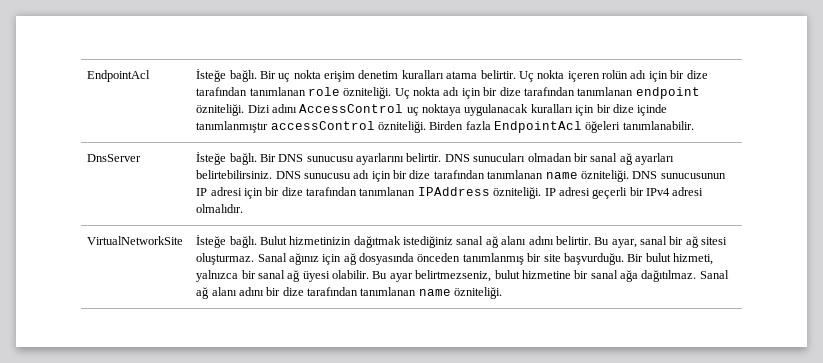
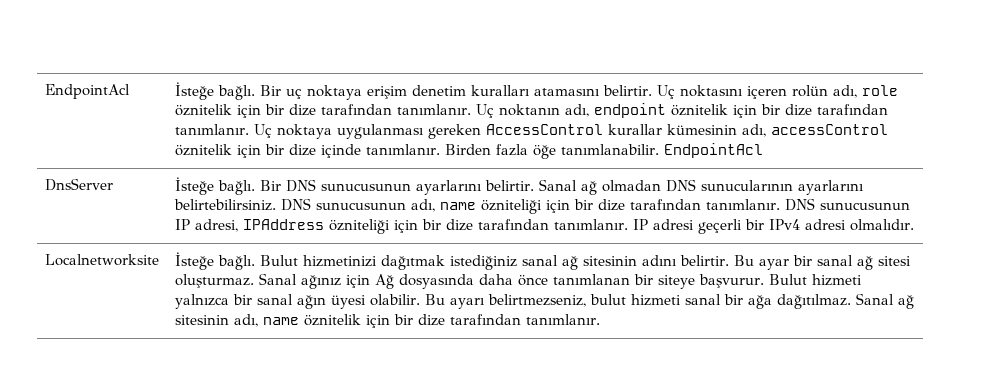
- Bir uç nokta erişim denetim kuralları atama belirtir.
+ Bir uç noktaya erişim denetim kuralları atamasını belirtir.
- Uç nokta içeren rolün adı için bir dize tarafından tanımlanan role özniteliği. Uç nokta adı için bir dize tarafından tanımlanan endpoint özniteliği. Dizi adını AccessControl uç noktaya uygulanacak kuralları için bir dize içinde tanımlanmıştır accessControl özniteliği. Birden fazla EndpointAcl öğeleri tanımlanabilir.
+ Uç noktasını içeren rolün adı, role öznitelik için bir dize tarafından tanımlanır. Uç noktanın adı, endpoint öznitelik için bir dize tarafından tanımlanır. Uç noktaya uygulanması gereken AccessControl kurallar kümesinin adı, accessControl öznitelik için bir dize içinde tanımlanır. Birden fazla öğe tanımlanabilir. EndpointAcl
- Bir DNS sunucusu ayarlarını belirtir.
+ Bir DNS sunucusunun ayarlarını belirtir.
- DNS sunucuları olmadan bir sanal ağ ayarları belirtebilirsiniz. DNS sunucusu adı için bir dize tarafından tanımlanan name özniteliği. DNS sunucusunun IP adresi için bir dize tarafından tanımlanan IPAddress özniteliği.
+ Sanal ağ olmadan DNS sunucularının ayarlarını belirtebilirsiniz. DNS sunucusunun adı, name özniteliği için bir dize tarafından tanımlanır. DNS sunucusunun IP adresi, IPAddress özniteliği için bir dize tarafından tanımlanır.
- VirtualNetworkSite
+ Localnetworksite
- Bulut hizmetinizin dağıtmak istediğiniz sanal ağ alanı adını belirtir.
+ Bulut hizmetinizi dağıtmak istediğiniz sanal ağ sitesinin adını belirtir.
- Bu ayar, sanal bir ağ sitesi oluşturmaz.
+ Bu ayar bir sanal ağ sitesi oluşturmaz.
- Sanal ağınız için ağ dosyasında önceden tanımlanmış bir site başvurduğu. Bir bulut hizmeti, yalnızca bir sanal ağ üyesi olabilir.
+ Sanal ağınız için Ağ dosyasında daha önce tanımlanan bir siteye başvurur. Bulut hizmeti yalnızca bir sanal ağın üyesi olabilir.
- Bu ayar belirtmezseniz, bulut hizmetine bir sanal ağa dağıtılmaz.
+ Bu ayarı belirtmezseniz, bulut hizmeti sanal bir ağa dağıtılmaz.
- Sanal ağ alanı adını bir dize tarafından tanımlanan name özniteliği.
+ Sanal ağ sitesinin adı, name öznitelik için bir dize tarafından tanımlanır.

